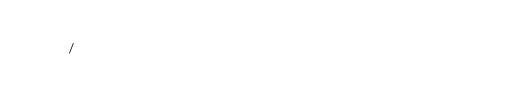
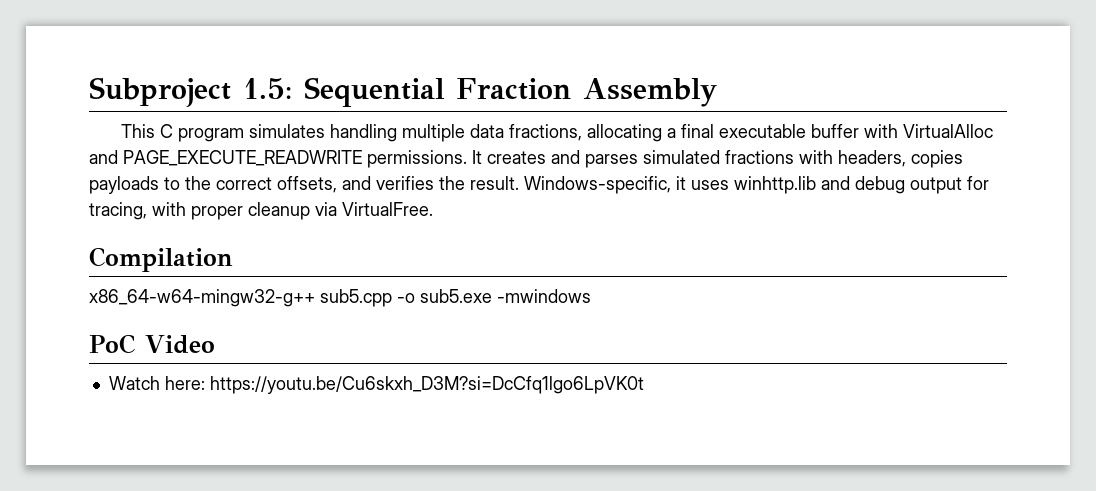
- /
+ Subproject 1.5: Sequential Fraction Assembly
+ This C program simulates handling multiple data fractions, allocating a final executable buffer with VirtualAlloc and PAGE_EXECUTE_READWRITE permissions. It creates and parses simulated fractions with headers, copies payloads to the correct offsets, and verifies the result. Windows-specific, it uses winhttp.lib and debug output for tracing, with proper cleanup via VirtualFree.
+ Compilation
+ x86_64-w64-mingw32-g++ sub5.cpp -o sub5.exe -mwindows
+ PoC Video
+ Watch here: https://youtu.be/Cu6skxh_D3M?si=DcCfq1lgo6LpVK0t

